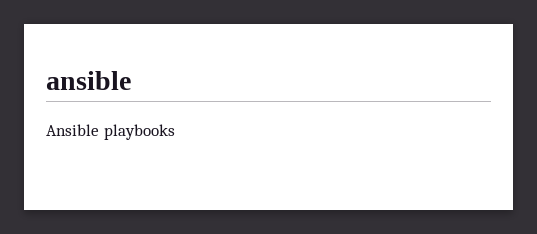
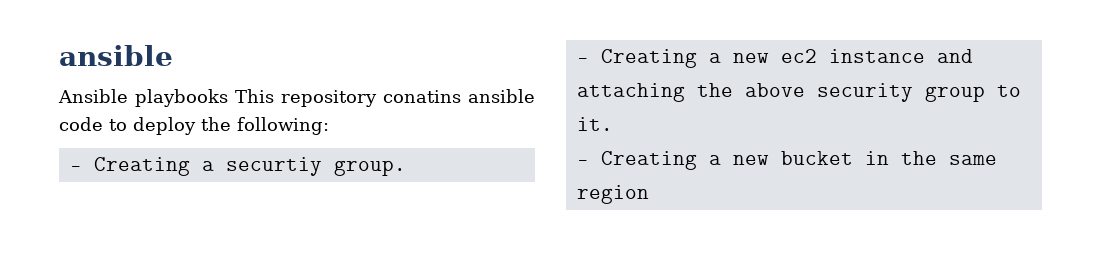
- Ansible playbooks
+ Ansible playbooks This repository conatins ansible code to deploy the following:
+ - Creating a securtiy group.
+ - Creating a new ec2 instance and attaching the above security group to it.
+ - Creating a new bucket in the same region

